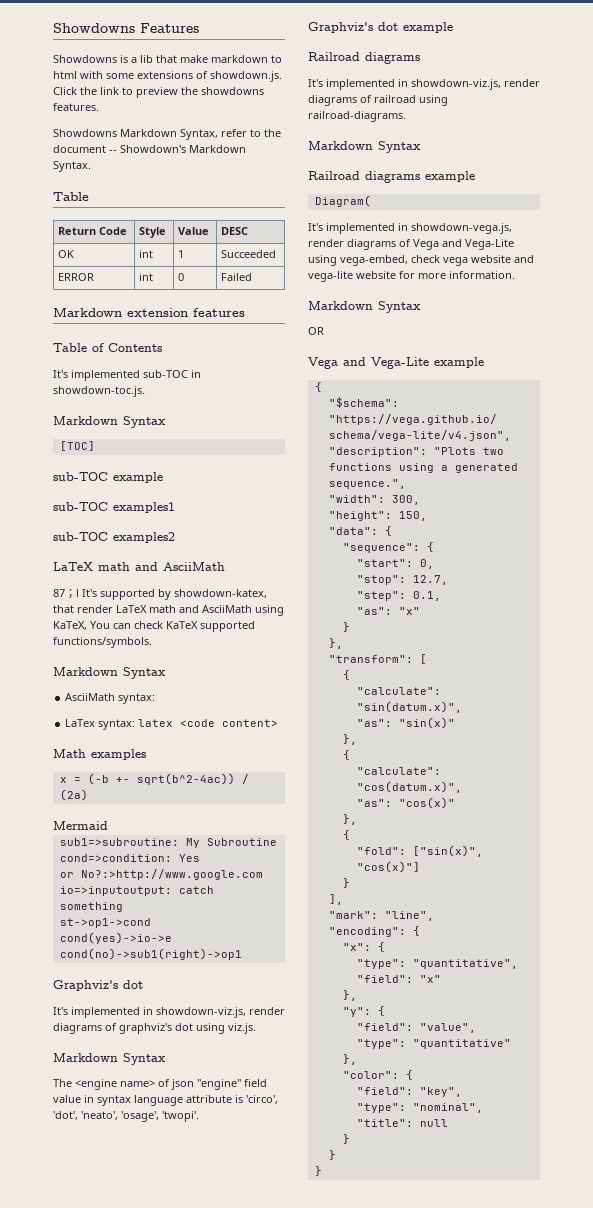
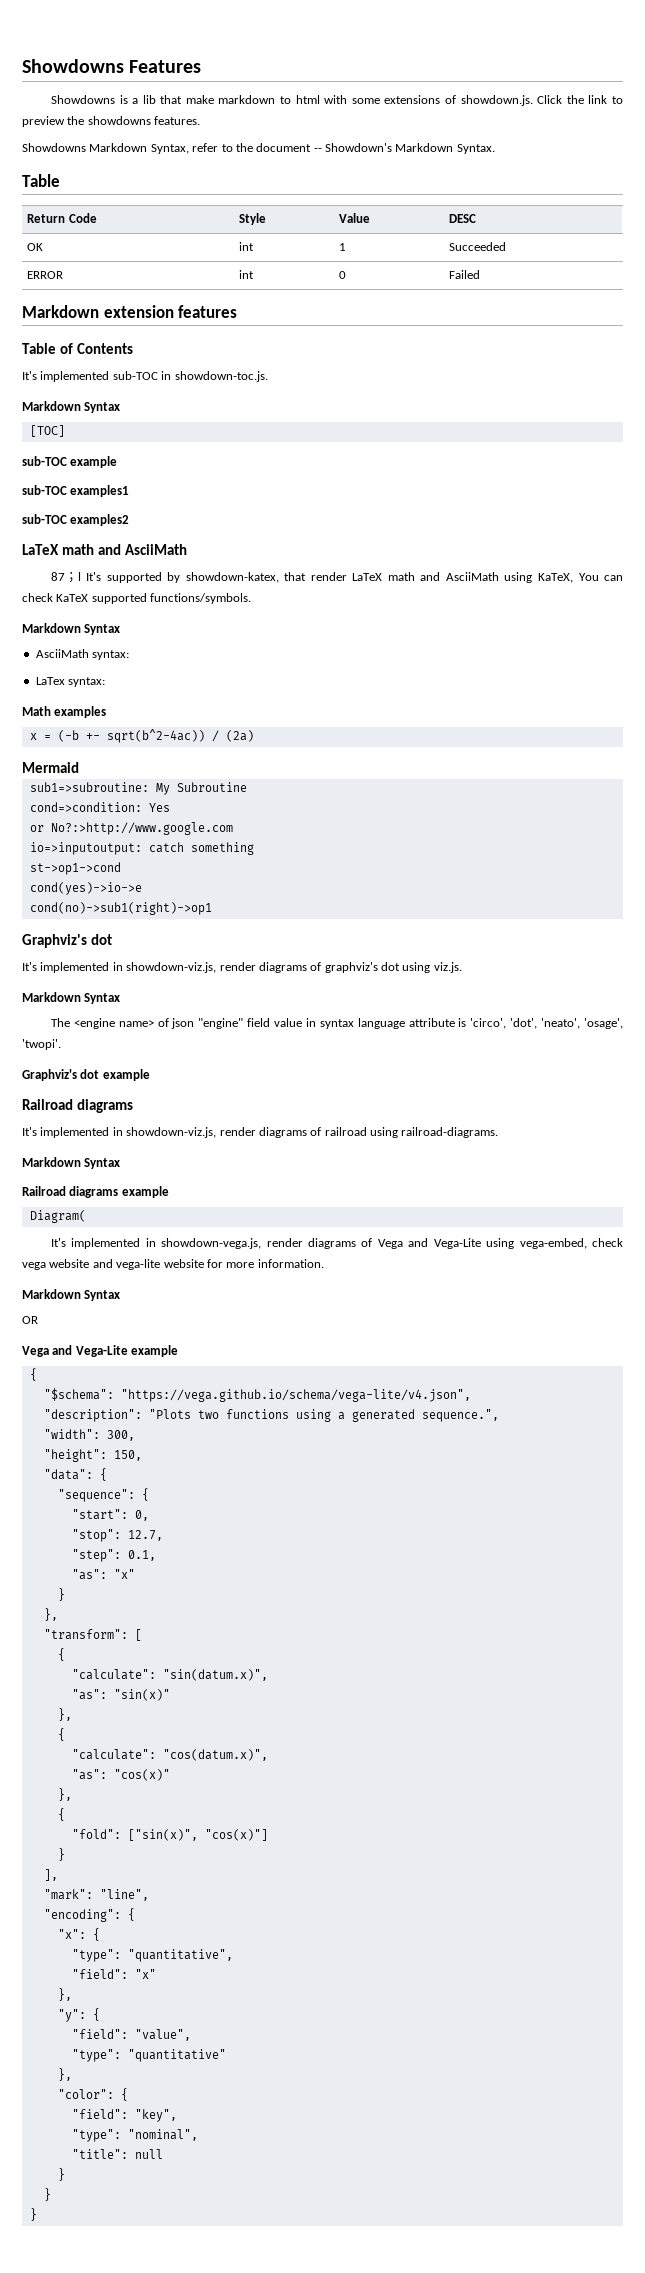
- LaTex syntax: latex <code content>
+ LaTex syntax:

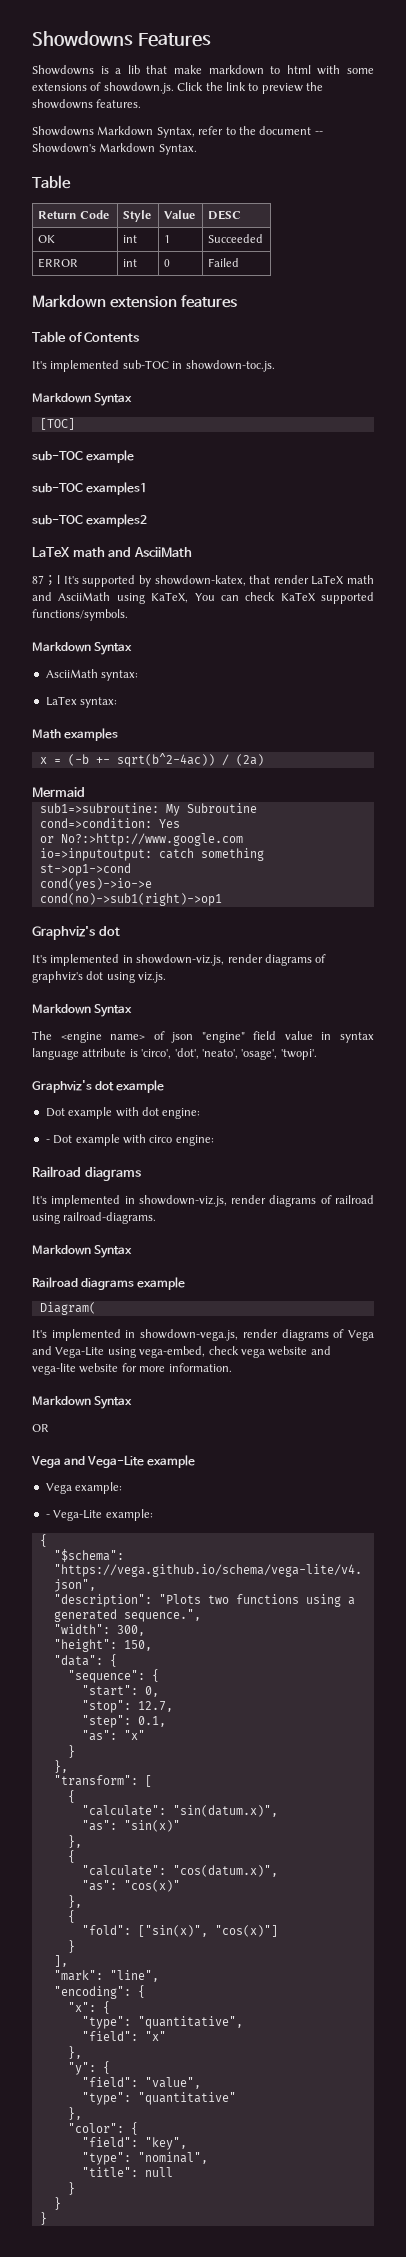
+ Dot example with dot engine:
+ - Dot example with circo engine:
+ Vega example:
+ - Vega-Lite example:

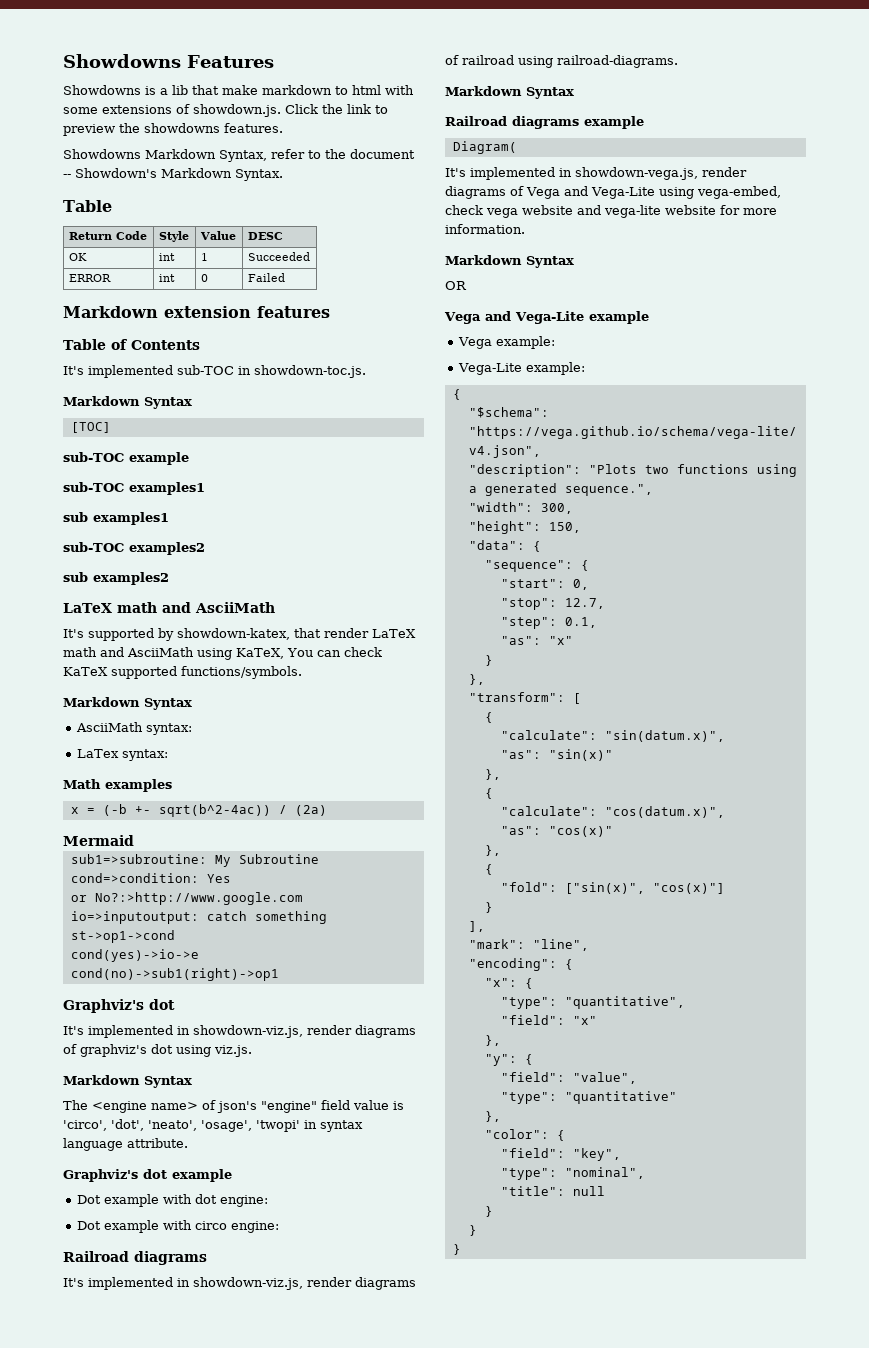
+ sub examples1
+ sub examples2
- 87；l It's supported by showdown-katex, that render LaTeX math and AsciiMath using KaTeX, You can check KaTeX supported functions/symbols.
+ It's supported by showdown-katex, that render LaTeX math and AsciiMath using KaTeX, You can check KaTeX supported functions/symbols.
- The <engine name> of json "engine" field value in syntax language attribute is 'circo', 'dot', 'neato', 'osage', 'twopi'.
+ The <engine name> of json's "engine" field value is 'circo', 'dot', 'neato', 'osage', 'twopi' in syntax language attribute.
- - Dot example with circo engine:
+ Dot example with circo engine:
- - Vega-Lite example:
+ Vega-Lite example:

